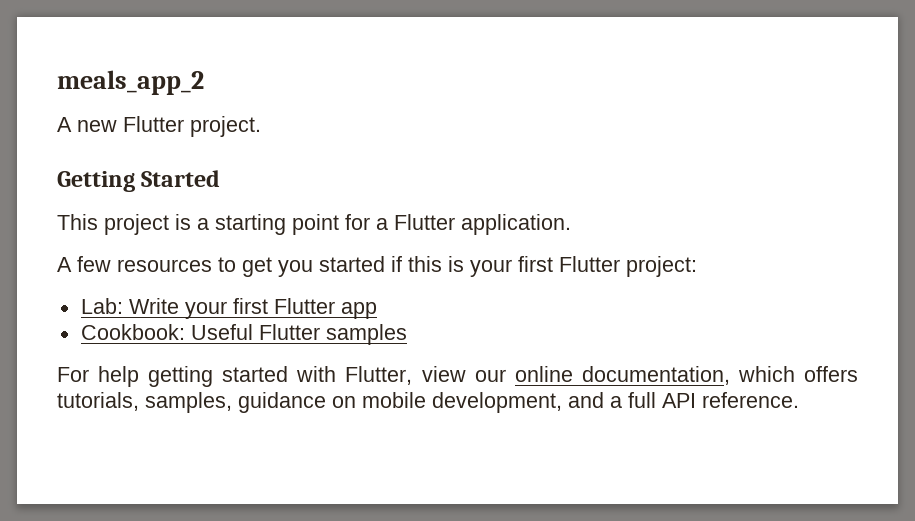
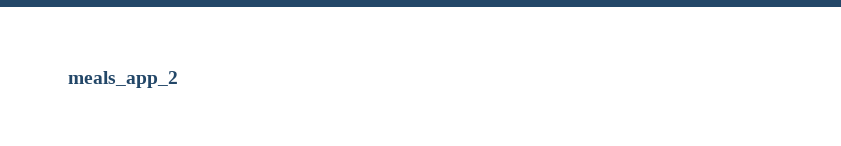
- A new Flutter project.
- Getting Started
- This project is a starting point for a Flutter application.
- A few resources to get you started if this is your first Flutter project:
- Lab: Write your first Flutter app
- Cookbook: Useful Flutter samples
- For help getting started with Flutter, view our online documentation, which offers tutorials, samples, guidance on mobile development, and a full API reference.

